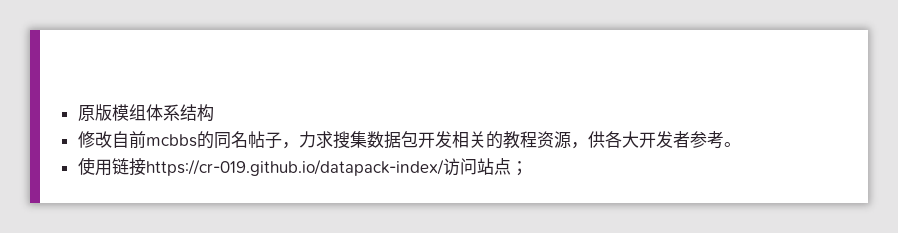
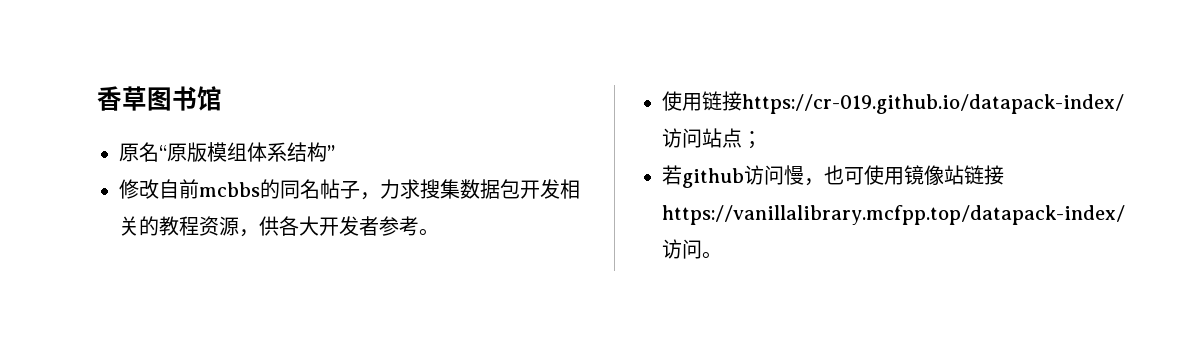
- 原版模组体系结构
+ 香草图书馆
+ 原名“原版模组体系结构”
+ 若github访问慢，也可使用镜像站链接https://vanillalibrary.mcfpp.top/datapack-index/访问。

